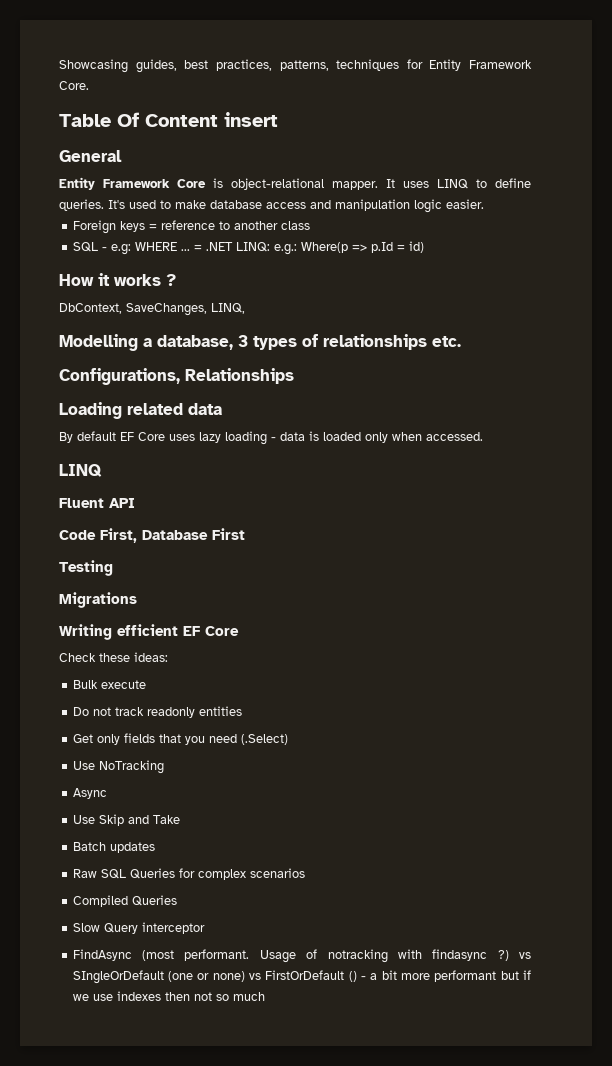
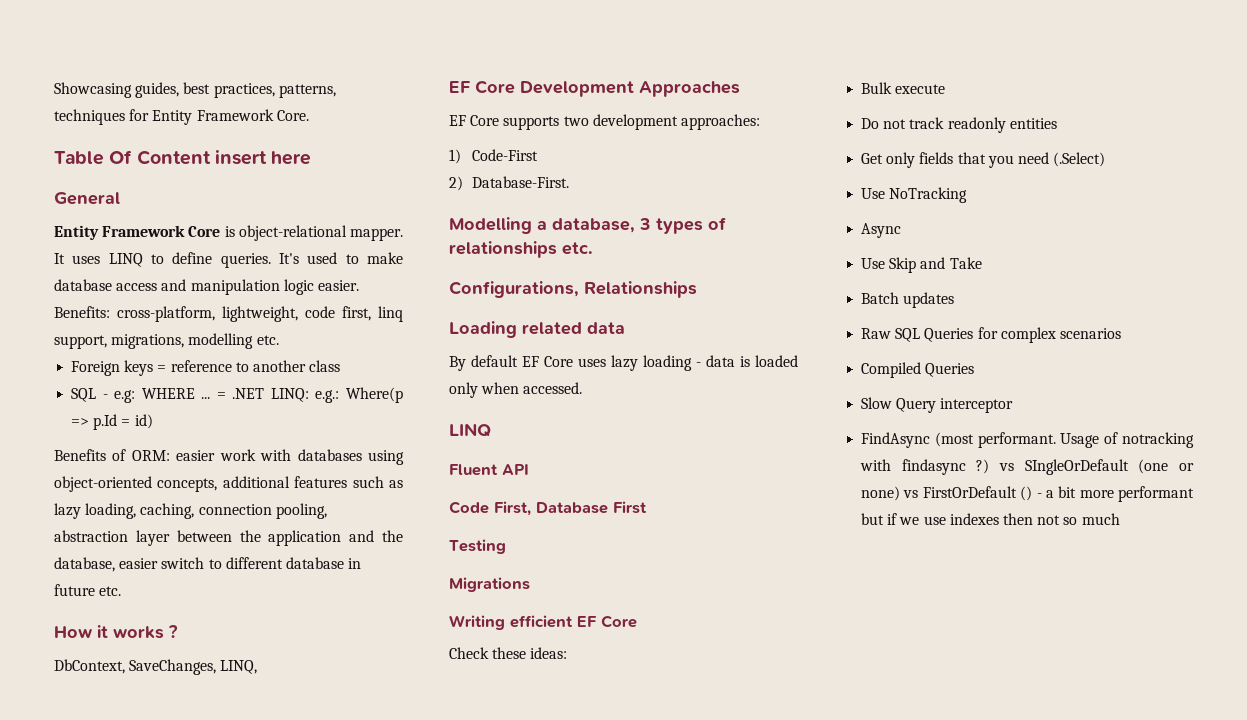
- Table Of Content insert
+ Table Of Content insert here
+ Benefits: cross-platform, lightweight, code first, linq support, migrations, modelling etc.
+ Benefits of ORM: easier work with databases using object-oriented concepts, additional features such as lazy loading, caching, connection pooling, abstraction layer between the application and the database, easier switch to different database in future etc.
+ EF Core Development Approaches
+ EF Core supports two development approaches:
+ 1) Code-First
+ 2) Database-First.

